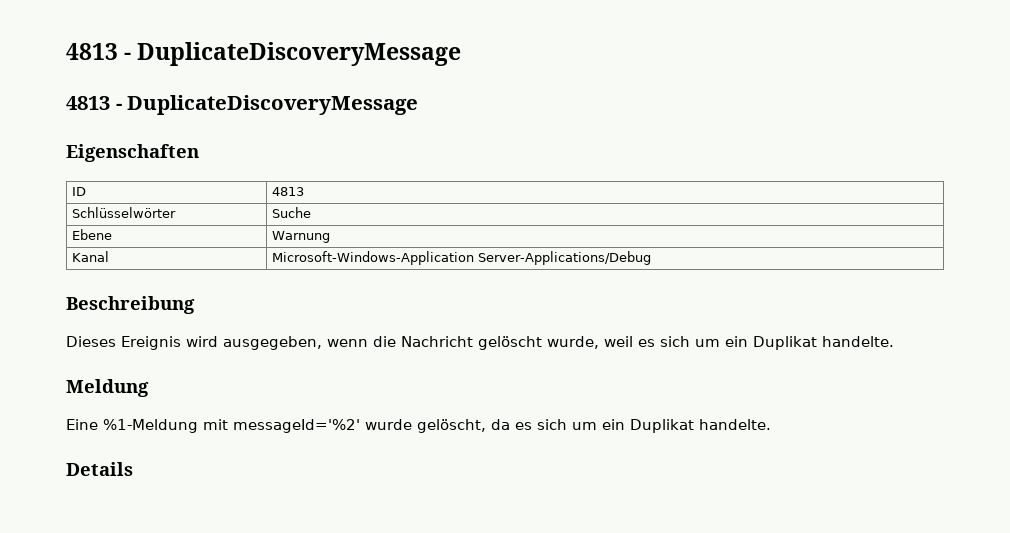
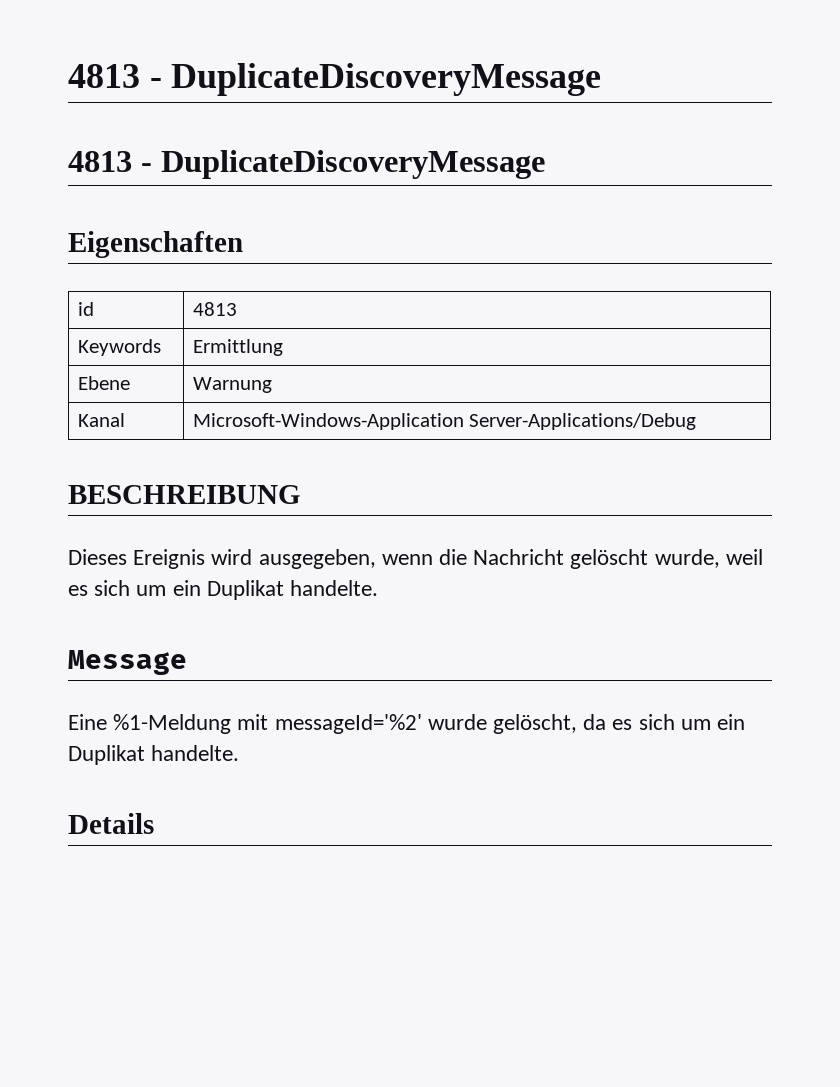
- ID | 4813
+ id | 4813
- Schlüsselwörter | Suche
+ Keywords | Ermittlung
- Beschreibung
+ BESCHREIBUNG
- Meldung
+ Message

